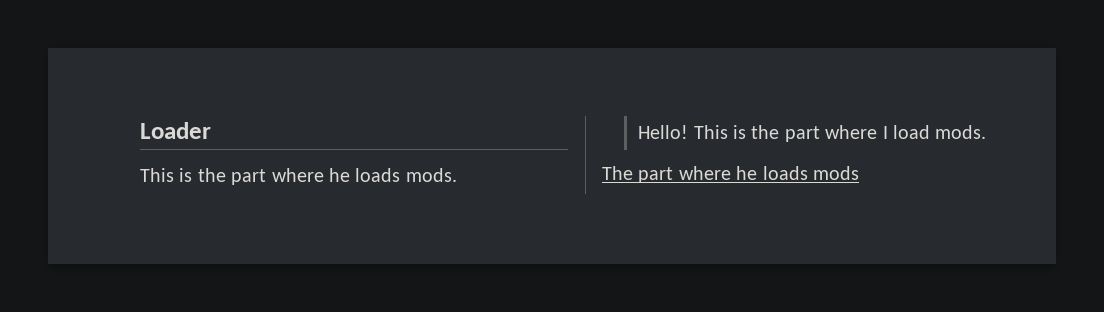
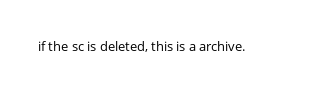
- Loader
- This is the part where he loads mods.
- Hello! This is the part where I load mods.
- The part where he loads mods
+ if the sc is deleted, this is a archive.

